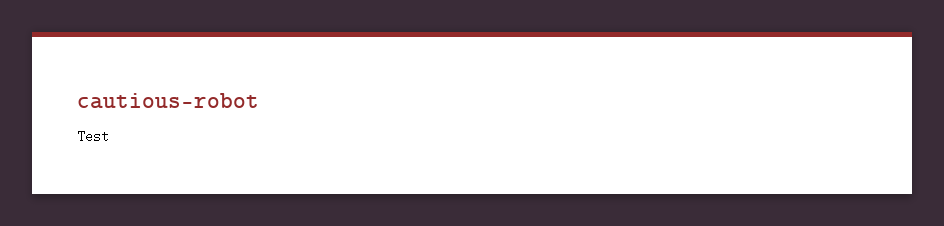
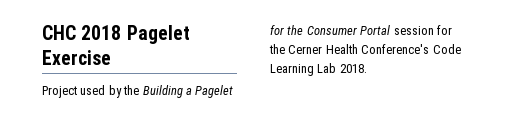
- cautious-robot
- Test
+ CHC 2018 Pagelet Exercise
+ Project used by the Building a Pagelet for the Consumer Portal session for the Cerner Health Conference's Code Learning Lab 2018.

